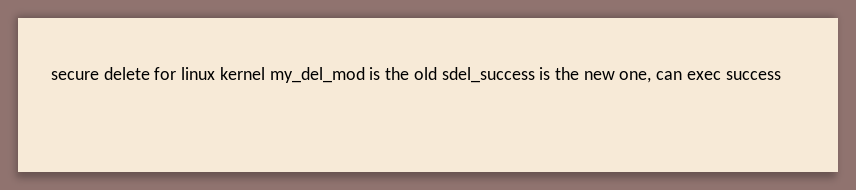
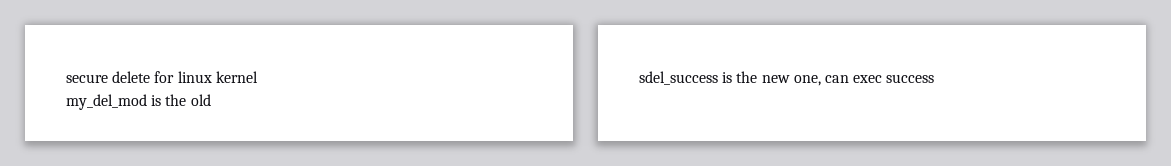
- secure delete for linux kernel my_del_mod is the old sdel_success is the new one, can exec success
+ secure delete for linux kernel
+ my_del_mod is the old
+ sdel_success is the new one, can exec success

